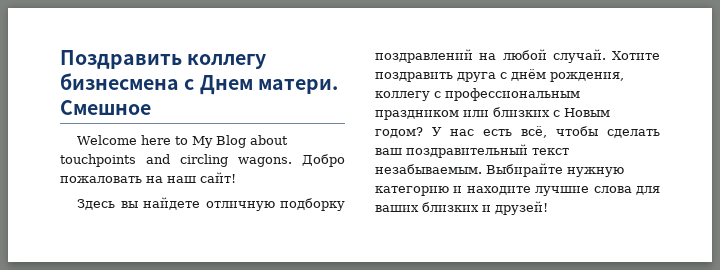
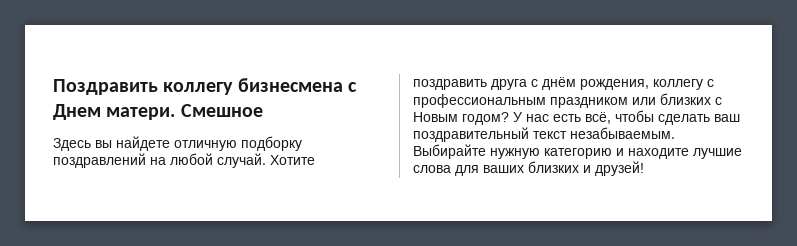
- Welcome here to My Blog about touchpoints and circling wagons. Добро пожаловать на наш сайт!

